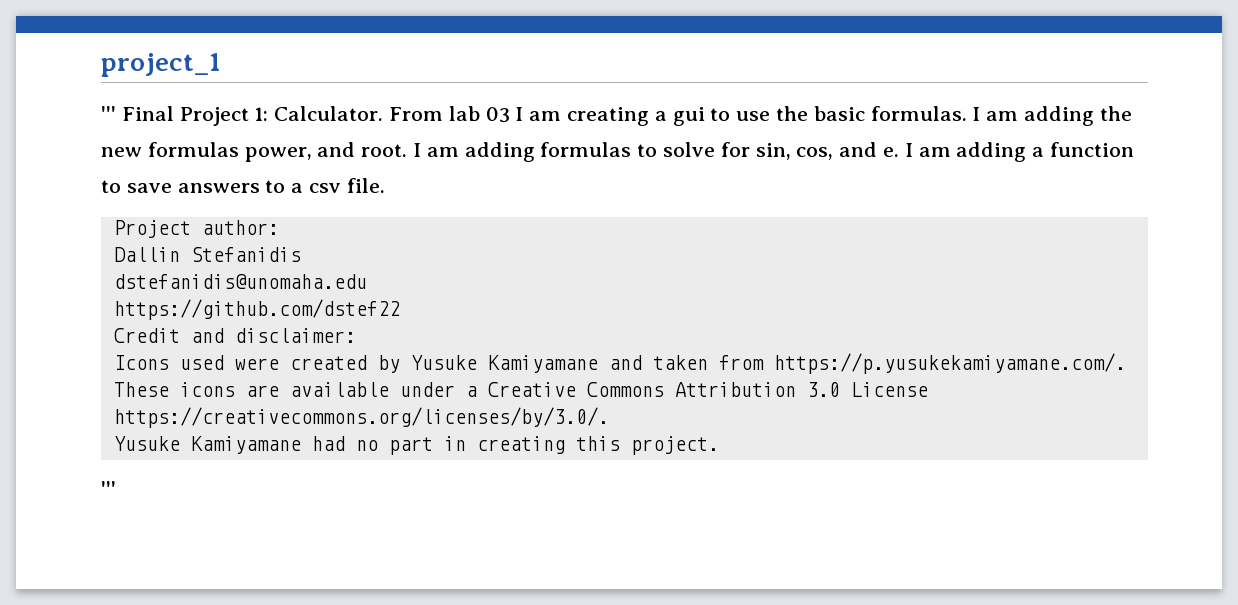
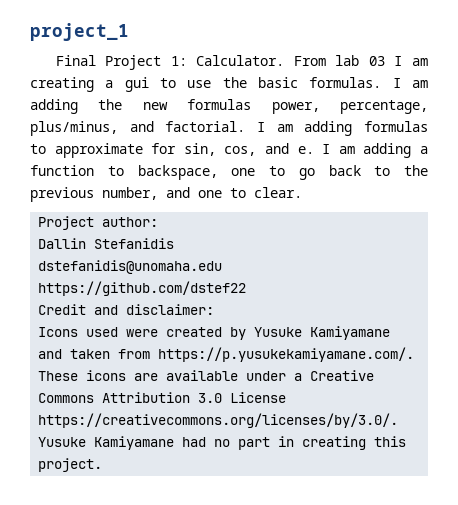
- ''' Final Project 1: Calculator.
+ Final Project 1: Calculator.
- I am adding the new formulas power, and root.
+ I am adding the new formulas power, percentage, plus/minus, and factorial.
- I am adding formulas to solve for sin, cos, and e.
+ I am adding formulas to approximate for sin, cos, and e.
- I am adding a function to save answers to a csv file.
+ I am adding a function to backspace, one to go back to the previous number, and one to clear.
  Yusuke Kamiyamane had no part in creating this project.
- '''

